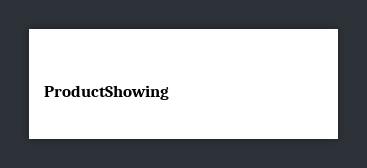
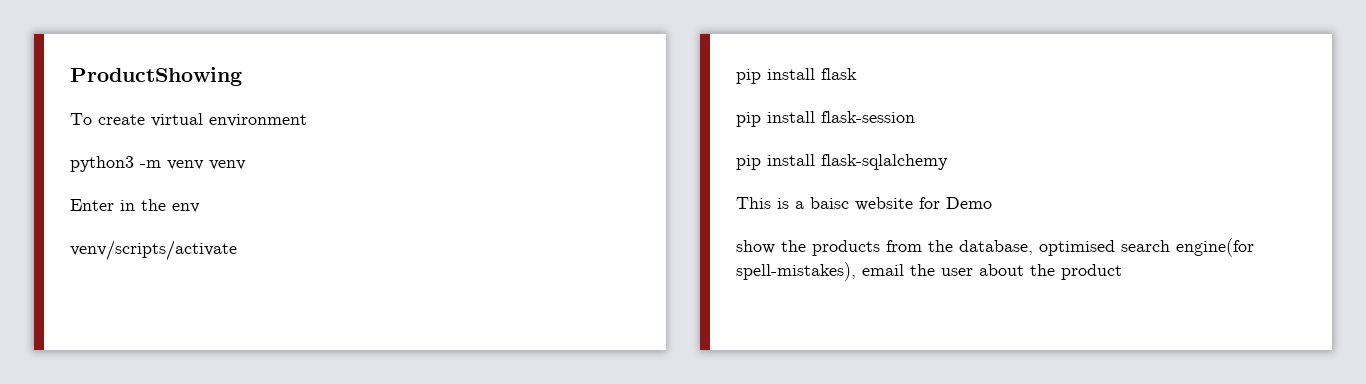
+ To create virtual environment
+ python3 -m venv venv
+ Enter in the env
+ venv/scripts/activate
+ pip install flask
+ pip install flask-session
+ pip install flask-sqlalchemy
+ This is a baisc website for Demo
+ show the products from the database, optimised search engine(for spell-mistakes), email the user about the product

